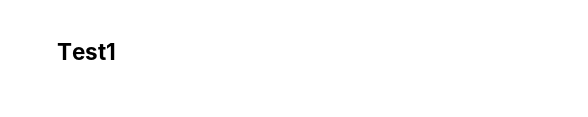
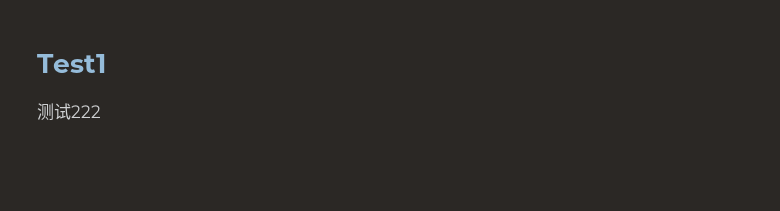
+ 测试222

